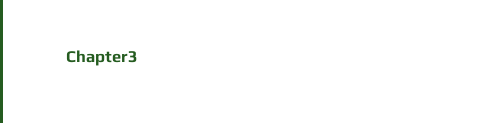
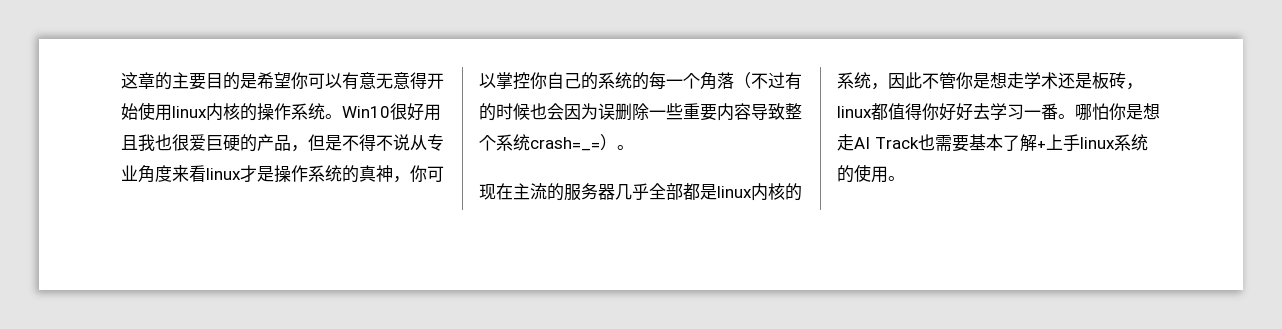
- Chapter3
+ 这章的主要目的是希望你可以有意无意得开始使用linux内核的操作系统。Win10很好用且我也很爱巨硬的产品，但是不得不说从专业角度来看linux才是操作系统的真神，你可以掌控你自己的系统的每一个角落（不过有的时候也会因为误删除一些重要内容导致整个系统crash=_=）。
+ 现在主流的服务器几乎全部都是linux内核的系统，因此不管你是想走学术还是板砖，linux都值得你好好去学习一番。哪怕你是想走AI Track也需要基本了解+上手linux系统的使用。

